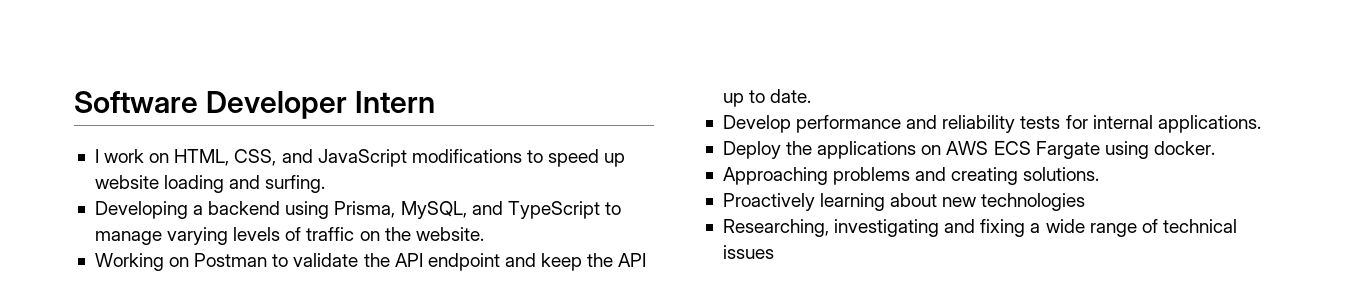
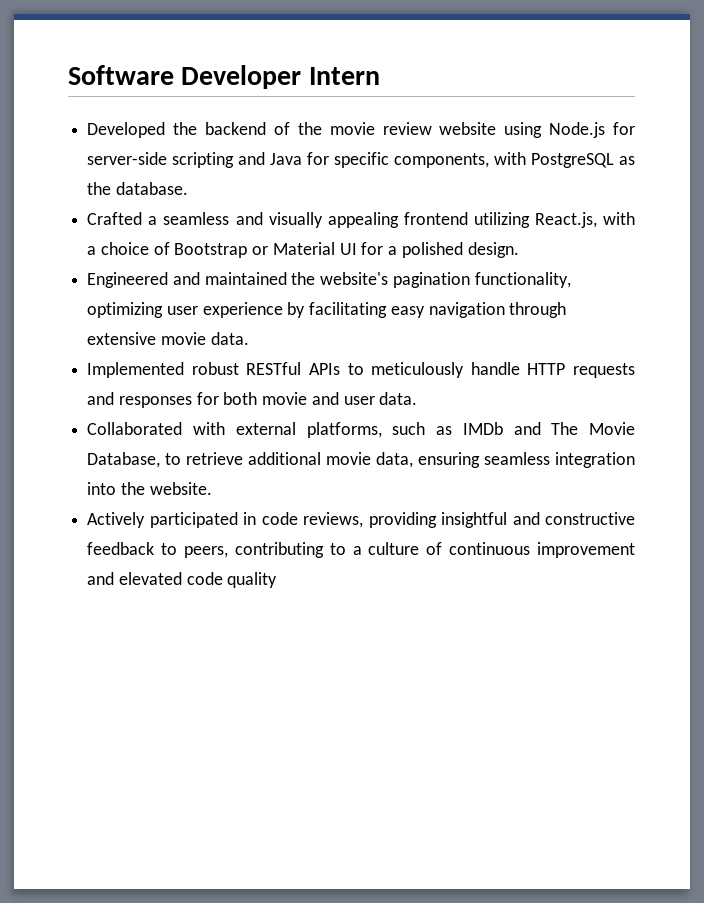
- I work on HTML, CSS, and JavaScript modifications to speed up website loading and surfing.
- Developing a backend using Prisma, MySQL, and TypeScript to manage varying levels of traffic on the website.
- Working on Postman to validate the API endpoint and keep the API up to date.
- Develop performance and reliability tests for internal applications.
- Deploy the applications on AWS ECS Fargate using docker.
- Approaching problems and creating solutions.
- Proactively learning about new technologies
- Researching, investigating and fixing a wide range of technical issues
+ Developed the backend of the movie review website using Node.js for server-side scripting and Java for specific components, with PostgreSQL as the database.
+ Crafted a seamless and visually appealing frontend utilizing React.js, with a choice of Bootstrap or Material UI for a polished design.
+ Engineered and maintained the website's pagination functionality, optimizing user experience by facilitating easy navigation through extensive movie data.
+ Implemented robust RESTful APIs to meticulously handle HTTP requests and responses for both movie and user data.
+ Collaborated with external platforms, such as IMDb and The Movie Database, to retrieve additional movie data, ensuring seamless integration into the website.
+ Actively participated in code reviews, providing insightful and constructive feedback to peers, contributing to a culture of continuous improvement and elevated code quality

